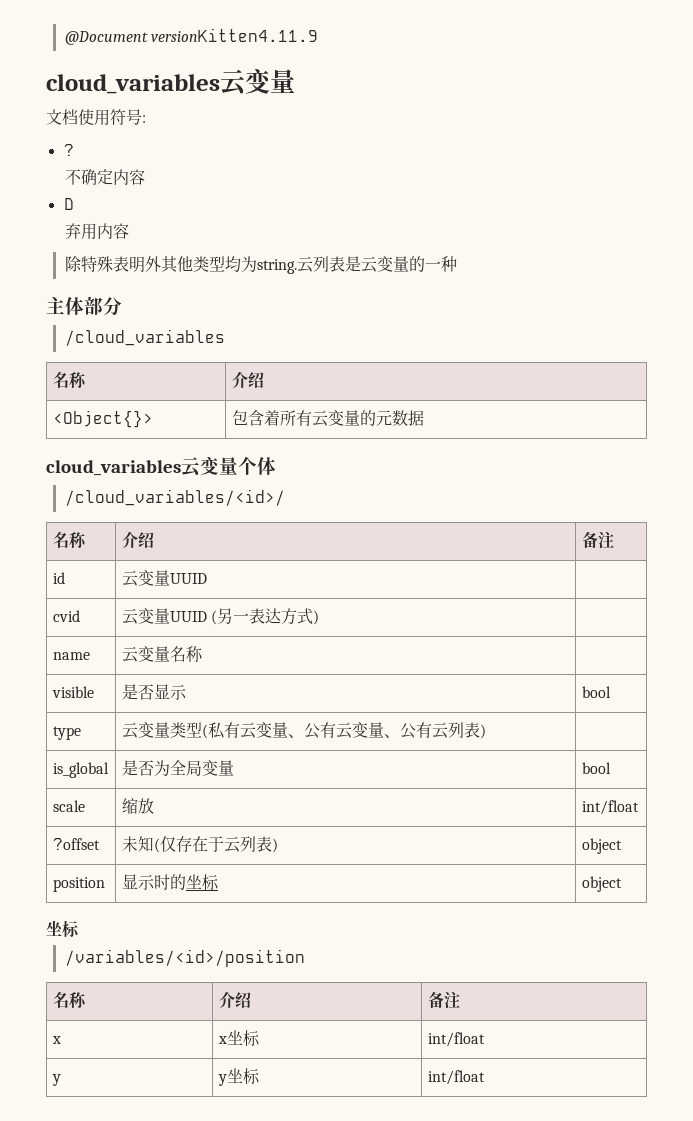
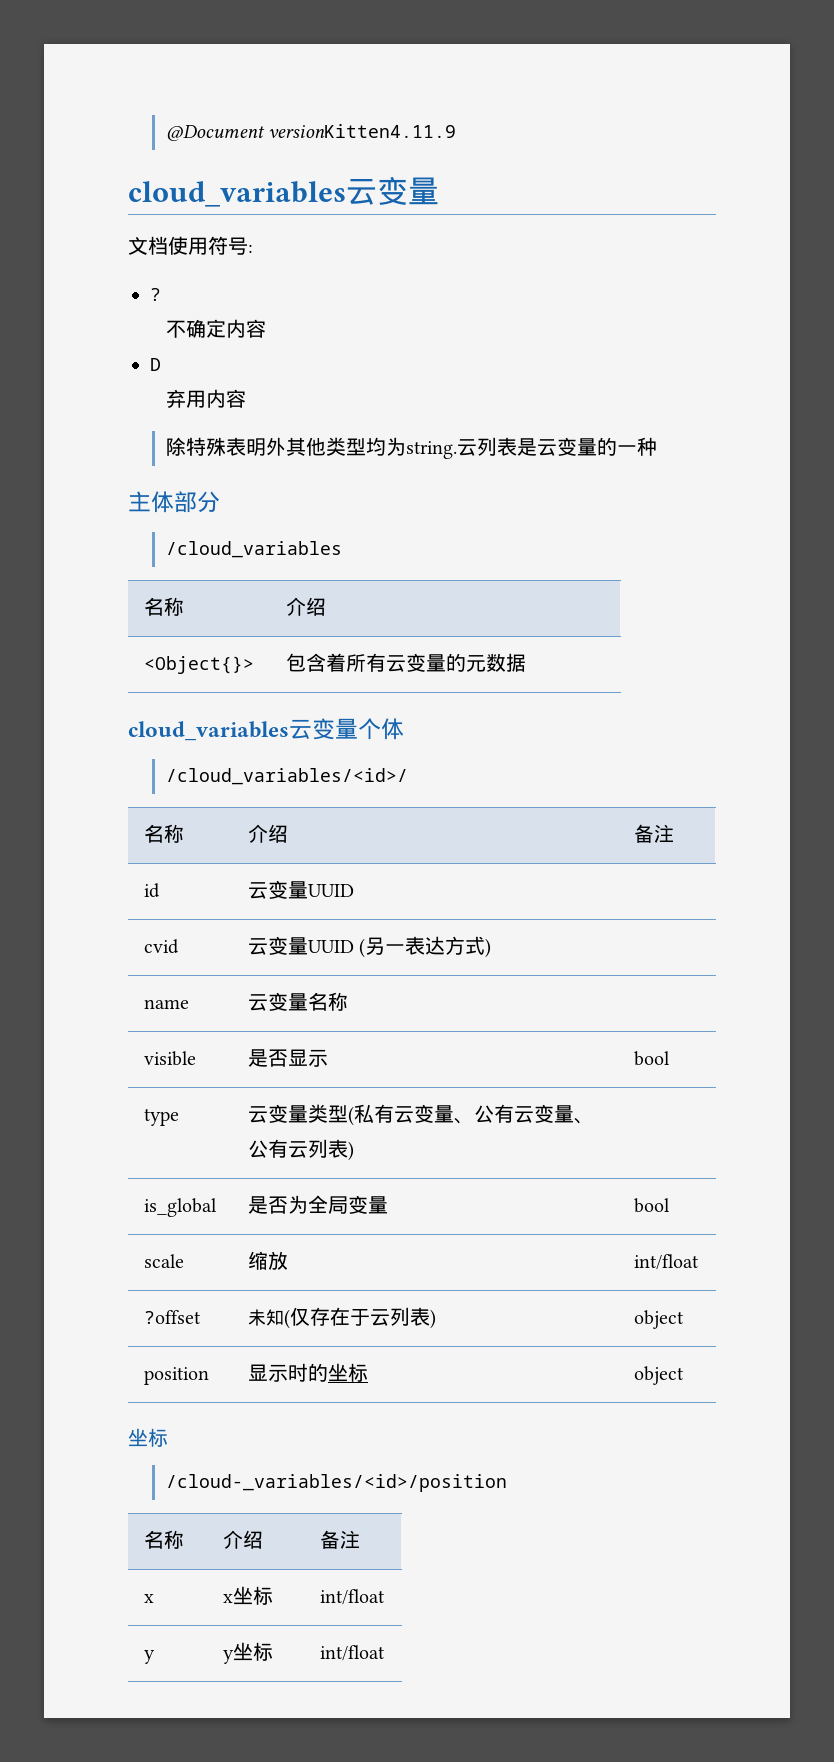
- /variables/<id>/position
+ /cloud-_variables/<id>/position

